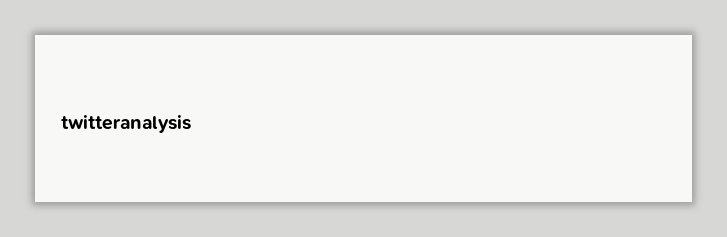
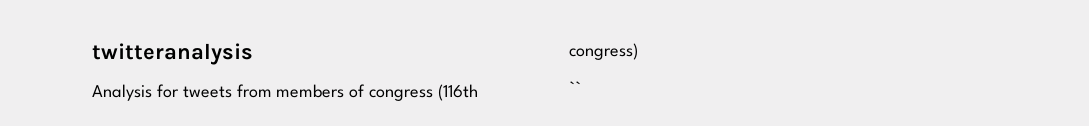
+ Analysis for tweets from members of congress (116th congress)
+ ``

